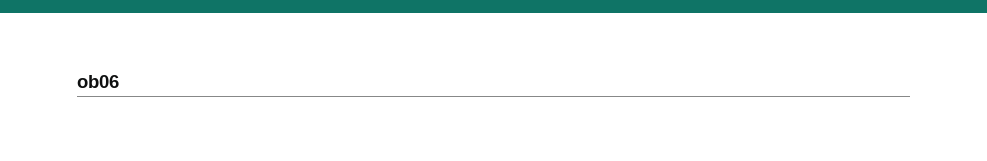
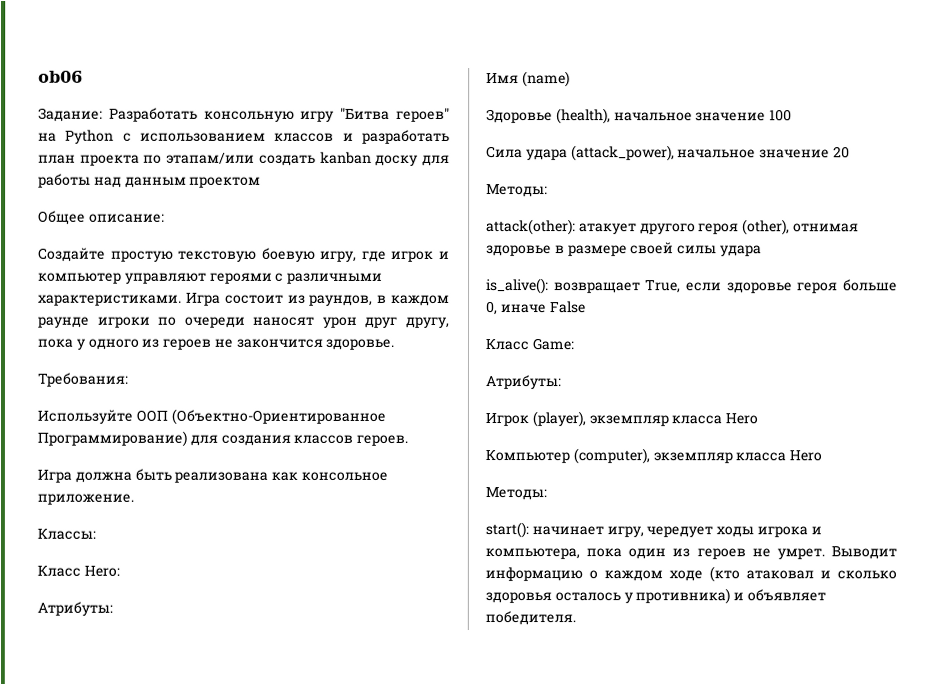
+ Задание: Разработать консольную игру "Битва героев" на Python с использованием классов и разработать план проекта по этапам/или создать kanban доску для работы над данным проектом
+ Общее описание:
+ Создайте простую текстовую боевую игру, где игрок и компьютер управляют героями с различными характеристиками. Игра состоит из раундов, в каждом раунде игроки по очереди наносят урон друг другу, пока у одного из героев не закончится здоровье.
+ Требования:
+ Используйте ООП (Объектно-Ориентированное Программирование) для создания классов героев.
+ Игра должна быть реализована как консольное приложение.
+ Классы:
+ Класс Hero:
+ Атрибуты:
+ Имя (name)
+ Здоровье (health), начальное значение 100
+ Сила удара (attack_power), начальное значение 20
+ Методы:
+ attack(other): атакует другого героя (other), отнимая здоровье в размере своей силы удара
+ is_alive(): возвращает True, если здоровье героя больше 0, иначе False
+ Класс Game:
+ Атрибуты:
+ Игрок (player), экземпляр класса Hero
+ Компьютер (computer), экземпляр класса Hero
+ Методы:
+ start(): начинает игру, чередует ходы игрока и компьютера, пока один из героев не умрет. Выводит информацию о каждом ходе (кто атаковал и сколько здоровья осталось у противника) и объявляет победителя.

